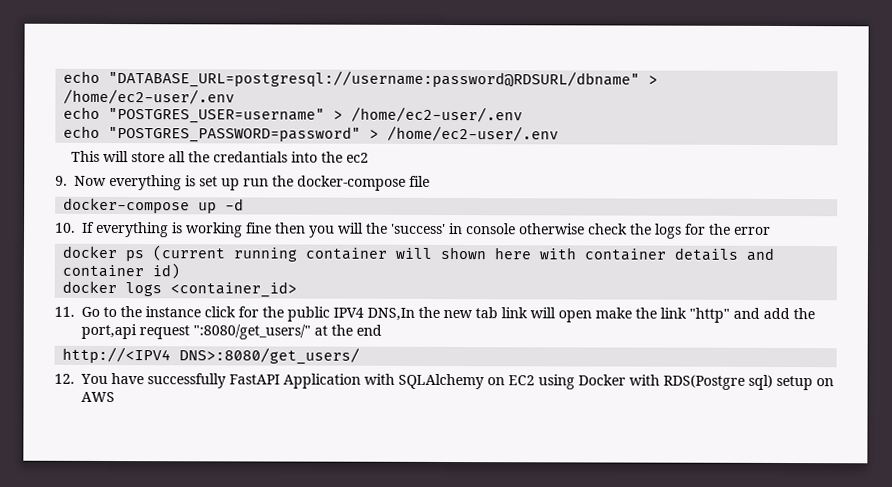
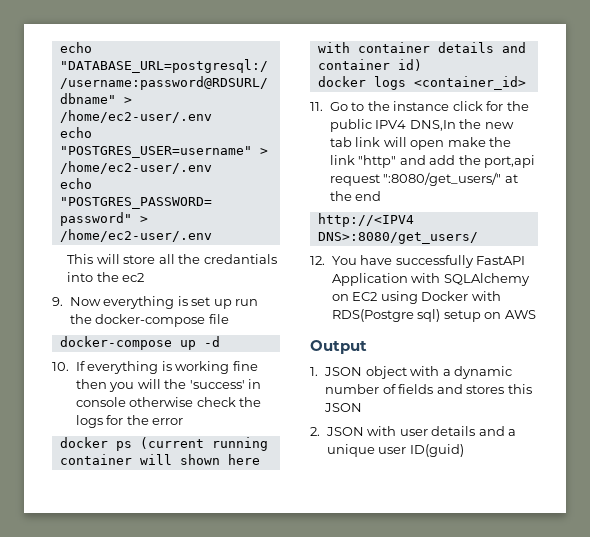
+ Output
+ 1. JSON object with a dynamic number of fields and stores this JSON
+ 2. JSON with user details and a unique user ID(guid)

